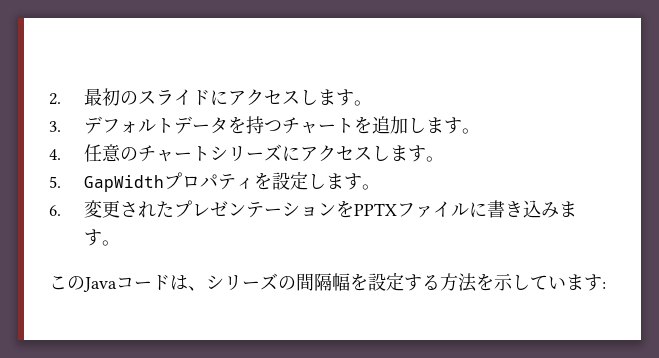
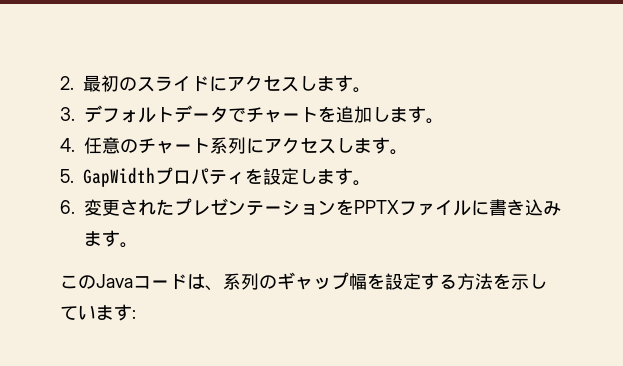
- 3.デフォルトデータを持つチャートを追加します。
+ 3.デフォルトデータでチャートを追加します。
- 4.任意のチャートシリーズにアクセスします。
+ 4.任意のチャート系列にアクセスします。
- このJavaコードは、シリーズの間隔幅を設定する方法を示しています:
+ このJavaコードは、系列のギャップ幅を設定する方法を示しています:

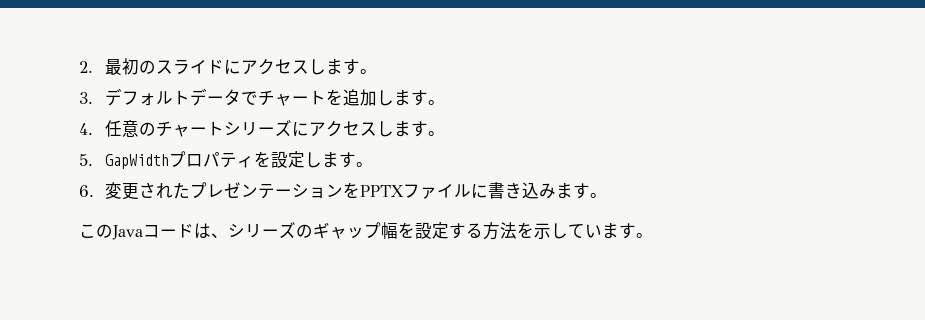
- 4.任意のチャート系列にアクセスします。
+ 4.任意のチャートシリーズにアクセスします。
- このJavaコードは、系列のギャップ幅を設定する方法を示しています:
+ このJavaコードは、シリーズのギャップ幅を設定する方法を示しています。

